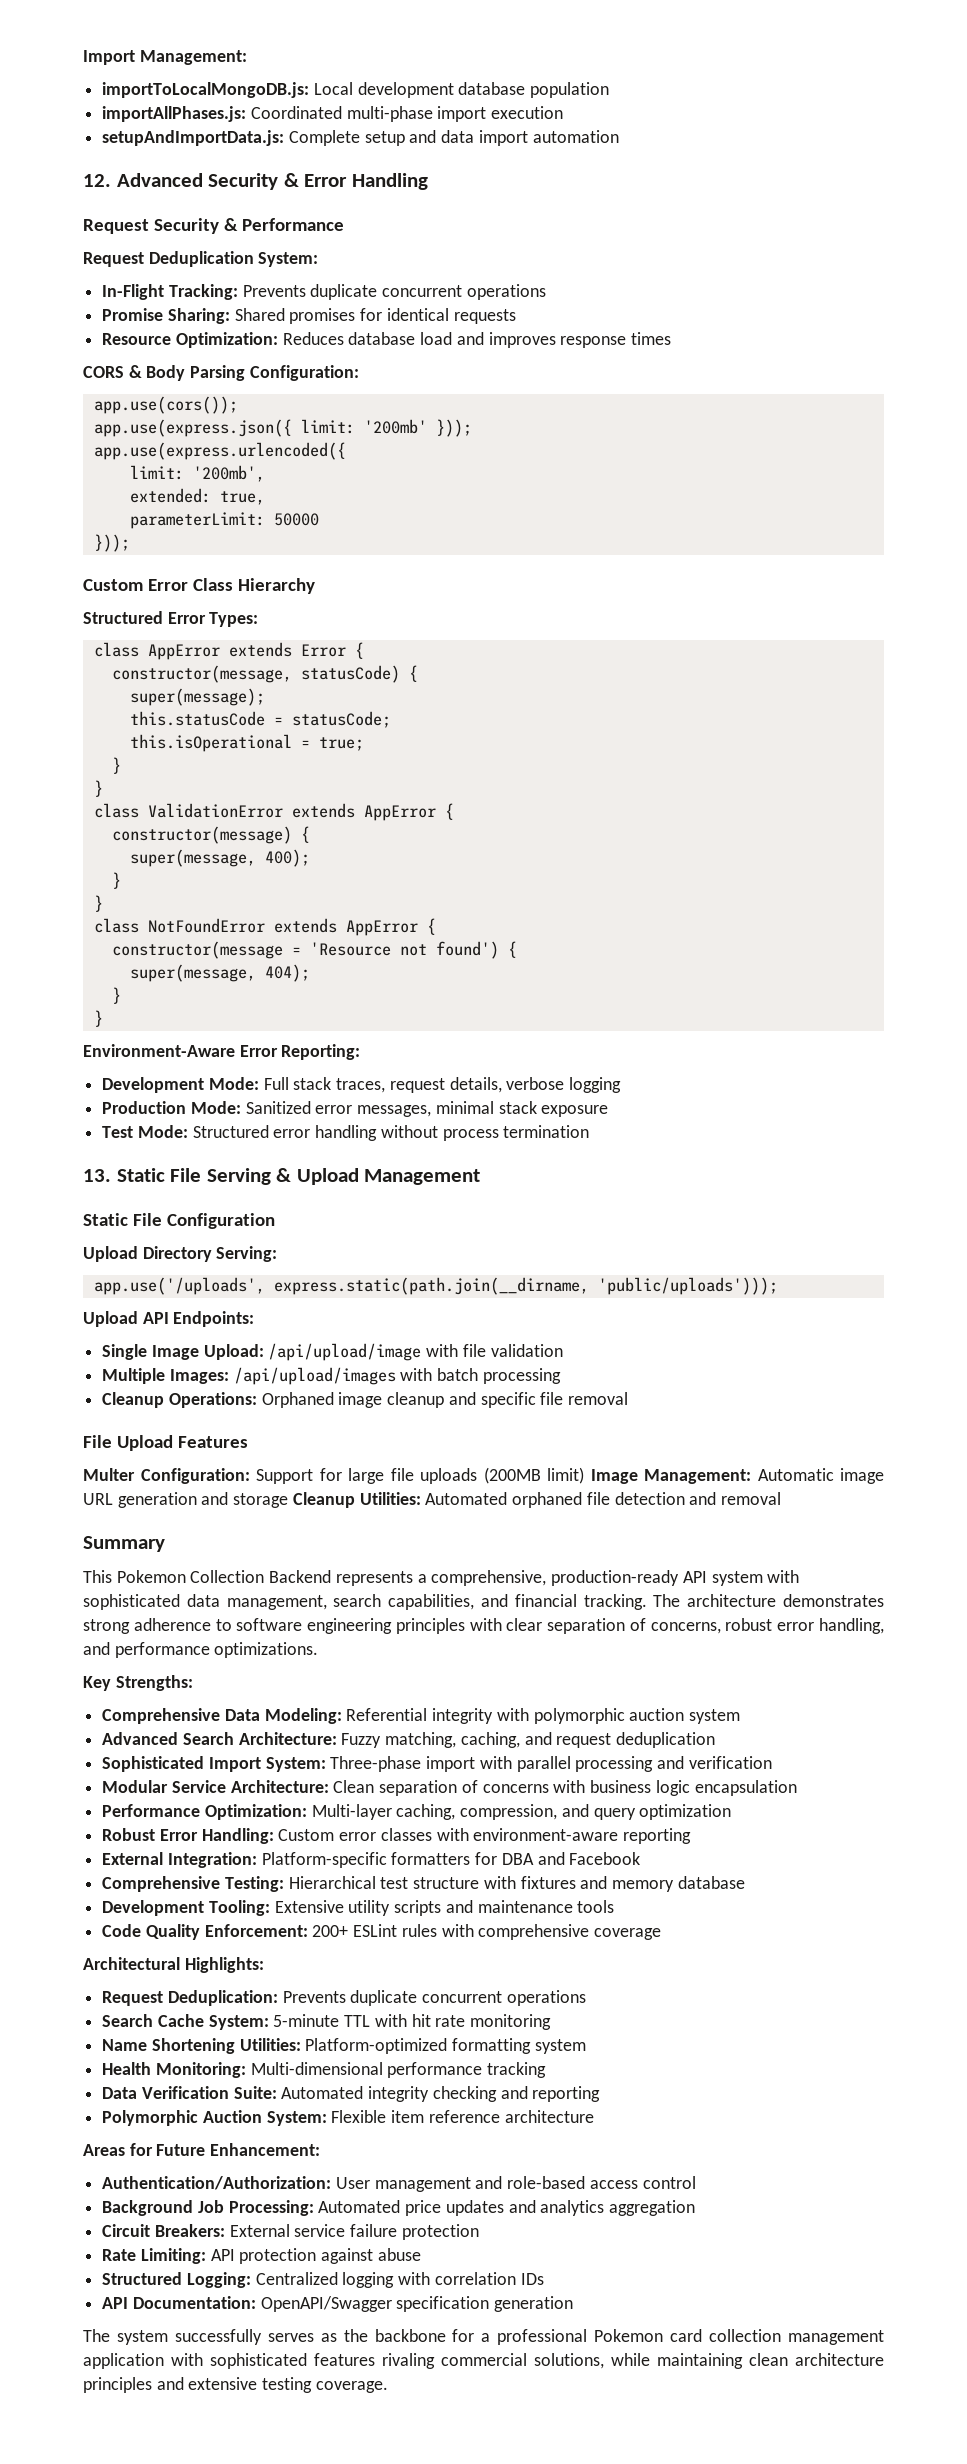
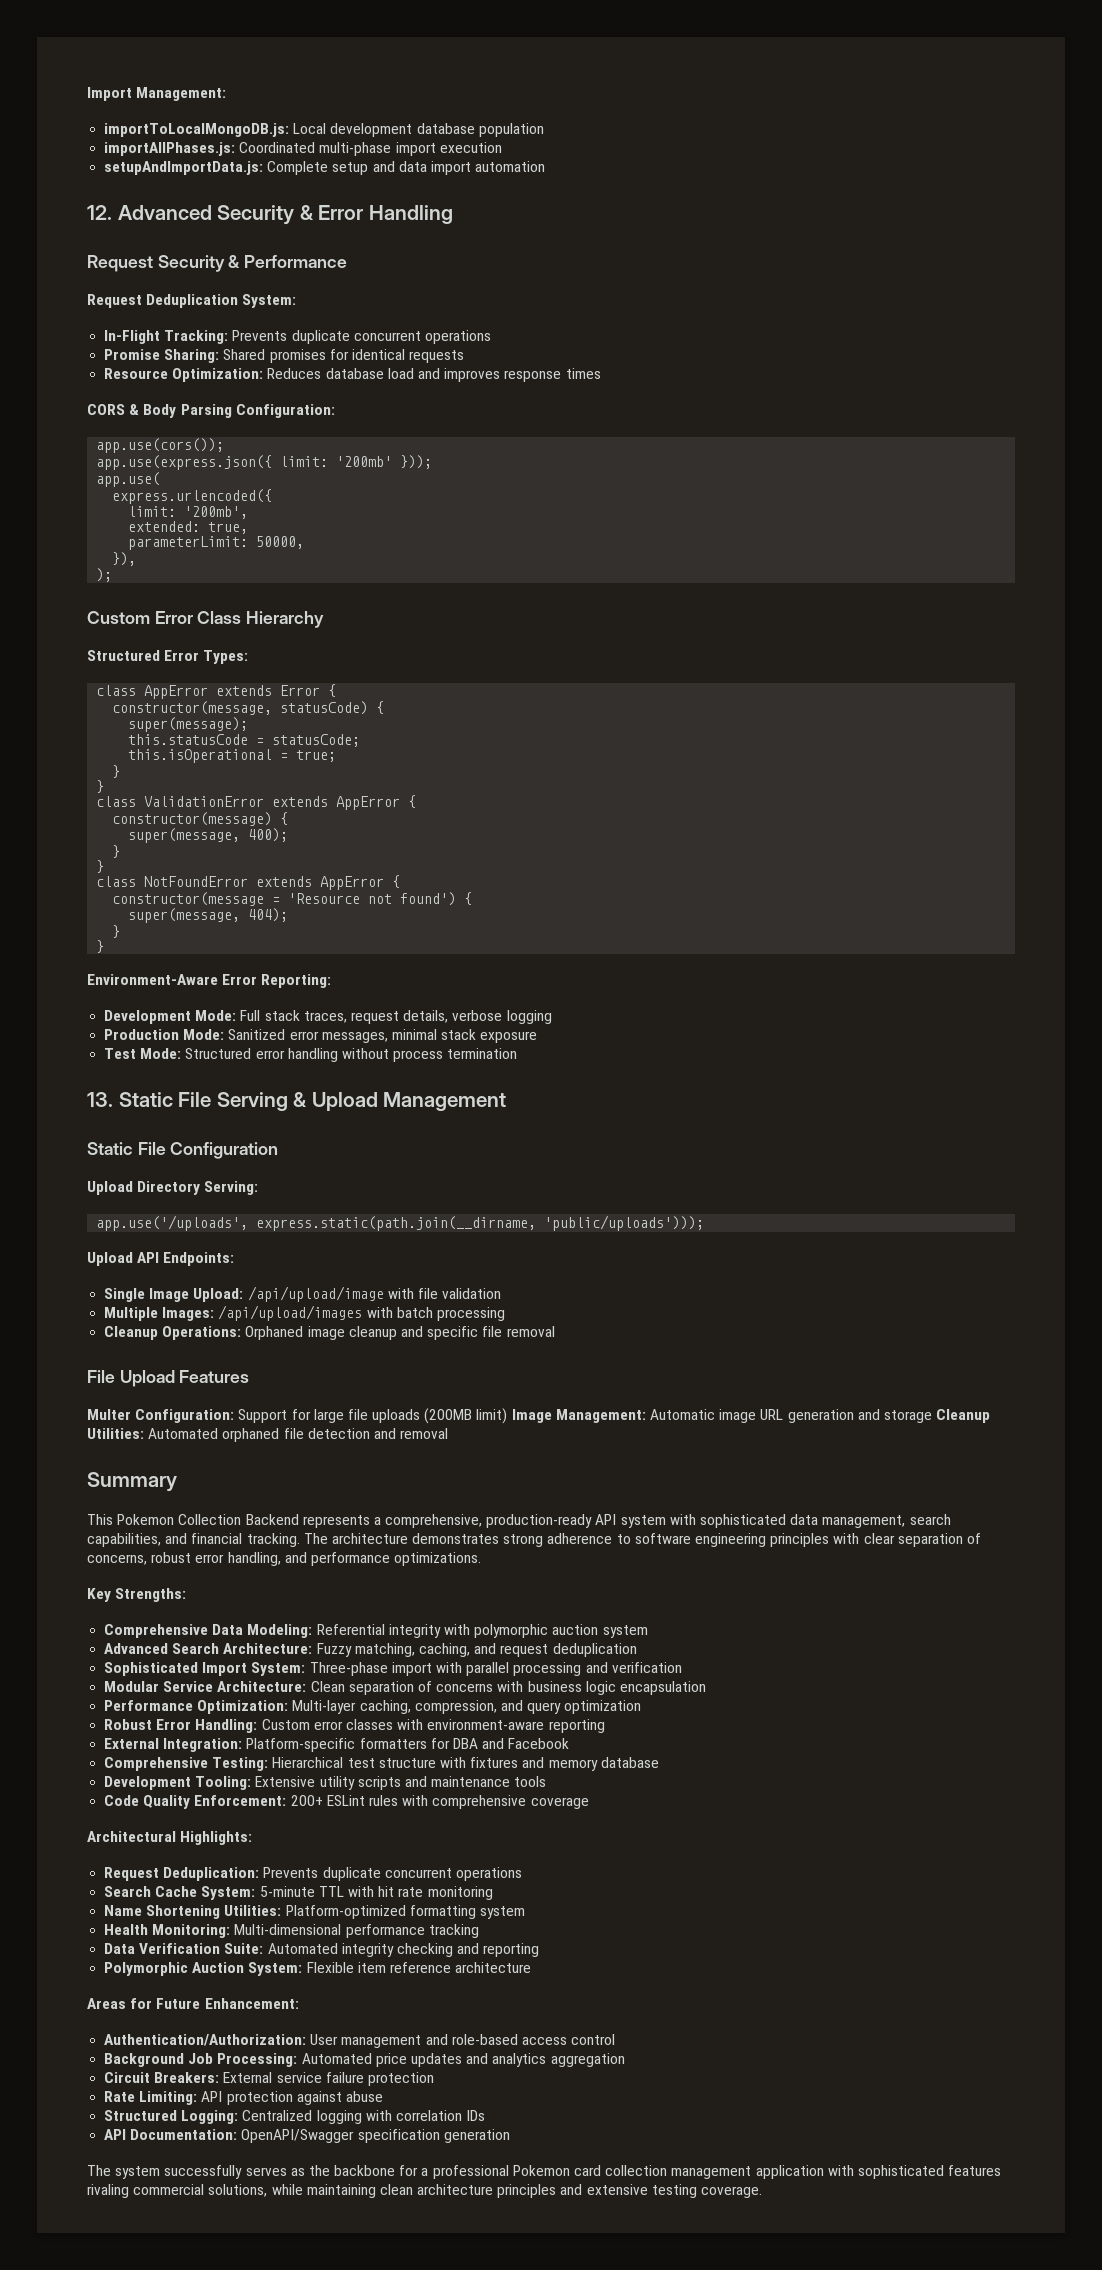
- app.use(express.urlencoded({
+ app.use(
+ express.urlencoded({
- parameterLimit: 50000
- }));
+ parameterLimit: 50000,
+ }),
+ );

